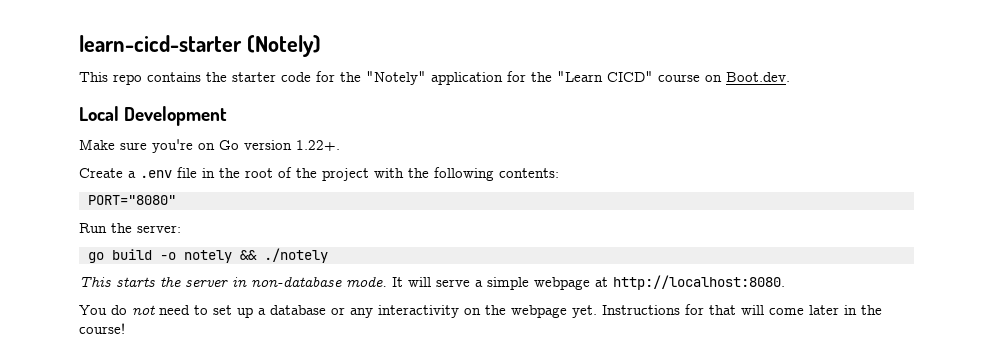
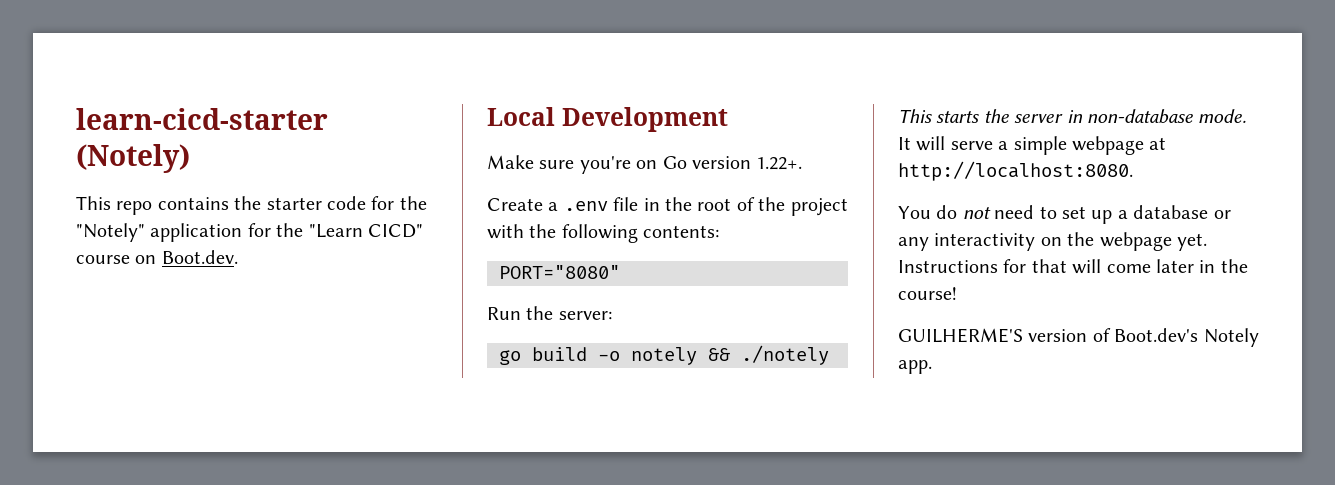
+ GUILHERME'S version of Boot.dev's Notely app.

